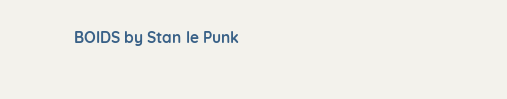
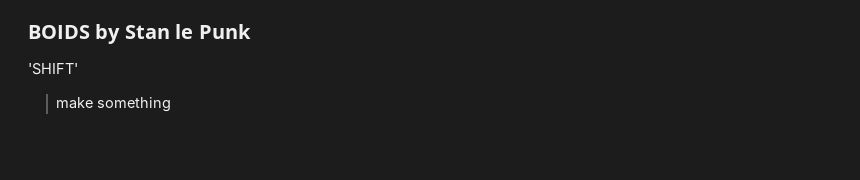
+ 'SHIFT'
+ make something

